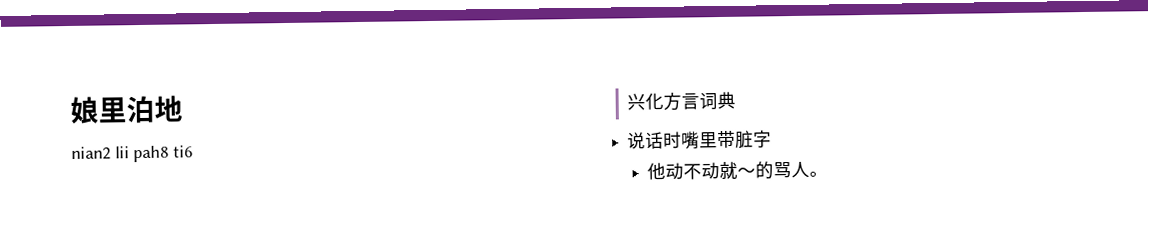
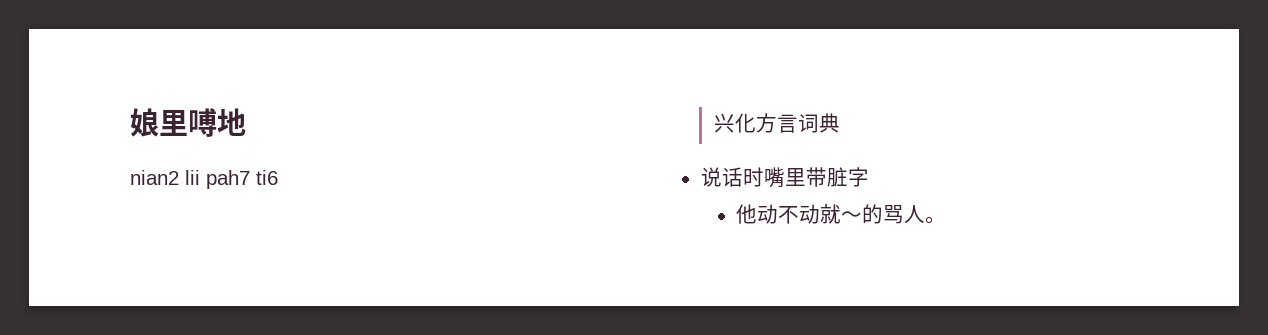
- 娘里泊地
+ 娘里㗘地
- nian2 lii pah8 ti6
+ nian2 lii pah7 ti6

